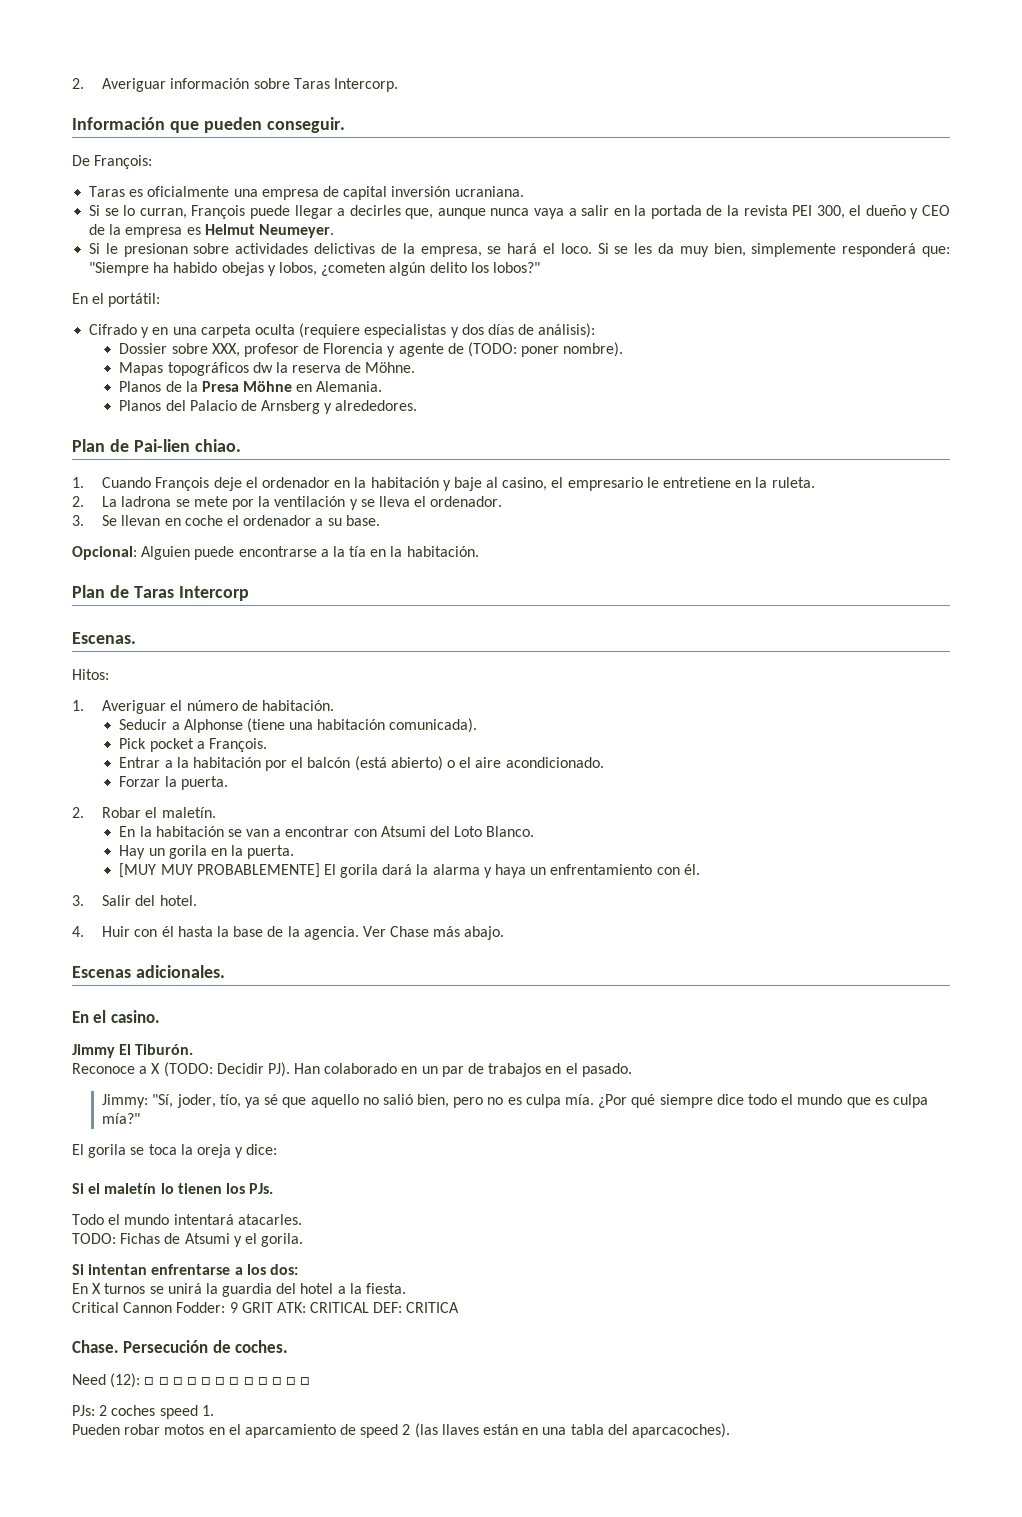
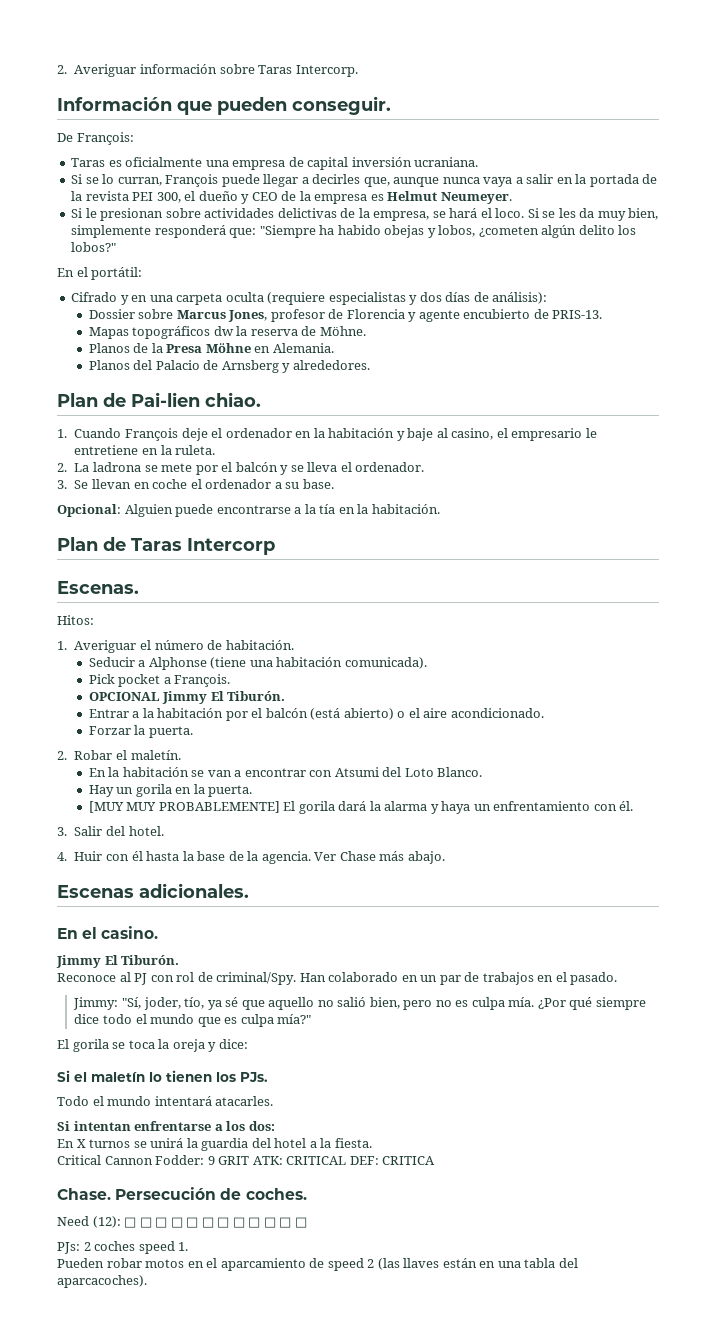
- Dossier sobre XXX, profesor de Florencia y agente de (TODO: poner nombre).
+ Dossier sobre Marcus Jones, profesor de Florencia y agente encubierto de PRIS-13.
- 2. La ladrona se mete por la ventilación y se lleva el ordenador.
+ 2. La ladrona se mete por el balcón y se lleva el ordenador.
+ OPCIONAL Jimmy El Tiburón.
- Reconoce a X (TODO: Decidir PJ). Han colaborado en un par de trabajos en el pasado.
+ Reconoce al PJ con rol de criminal/Spy. Han colaborado en un par de trabajos en el pasado.
- TODO: Fichas de Atsumi y el gorila.

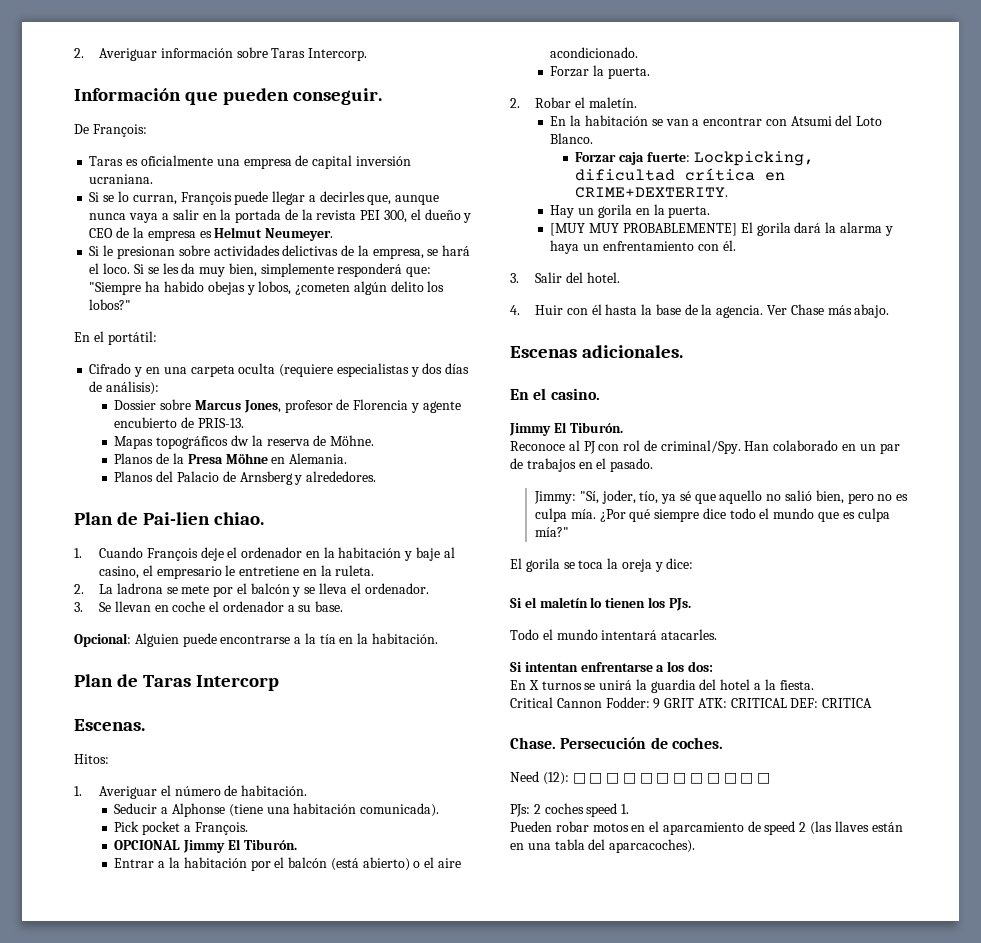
+ Forzar caja fuerte: Lockpicking, dificultad crítica en CRIME+DEXTERITY.

